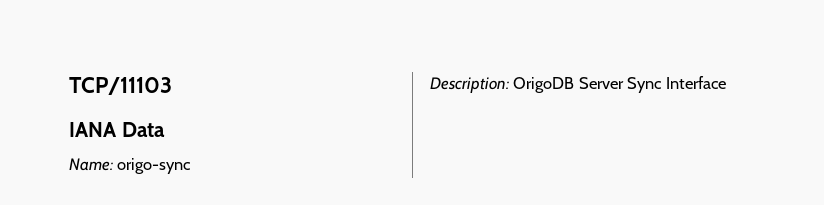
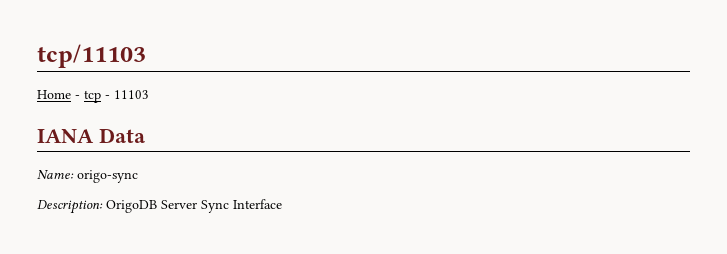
- TCP/11103
+ tcp/11103
+ Home - tcp - 11103

